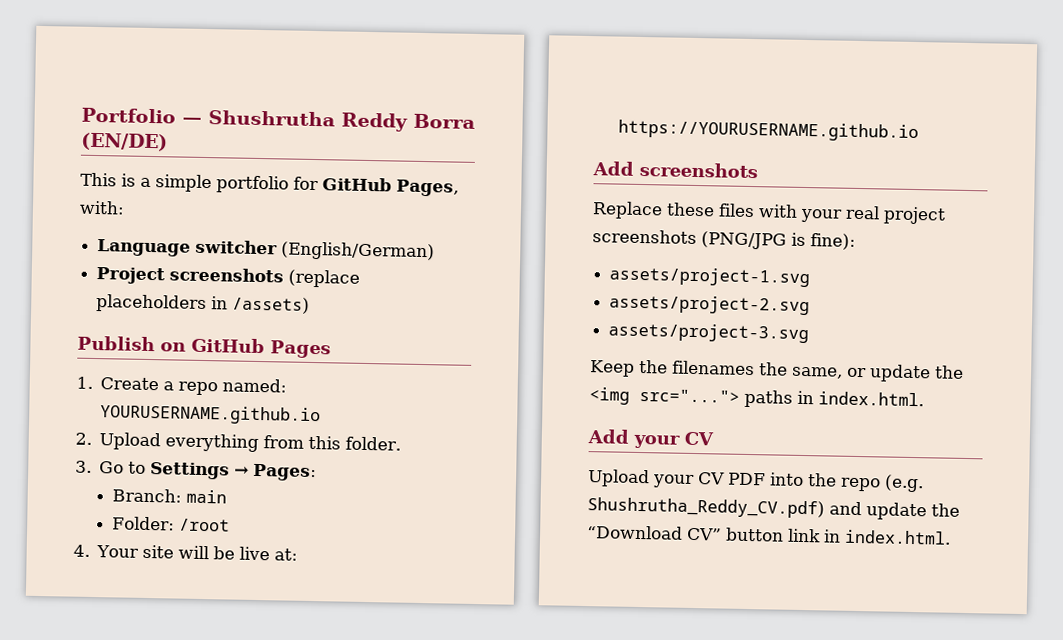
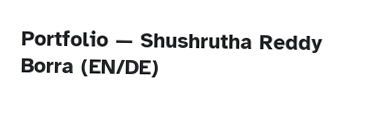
- This is a simple portfolio for GitHub Pages, with:
- Language switcher (English/German)
- Project screenshots (replace placeholders in /assets)
- Publish on GitHub Pages
- 1. Create a repo named: YOURUSERNAME.github.io
- 2. Upload everything from this folder.
- 3. Go to Settings → Pages:
- Branch: main
- Folder: /root
- 4. Your site will be live at: https://YOURUSERNAME.github.io
- Add screenshots
- Replace these files with your real project screenshots (PNG/JPG is fine):
- assets/project-1.svg
- assets/project-2.svg
- assets/project-3.svg
- Keep the filenames the same, or update the <img src="..."> paths in index.html.
- Add your CV
- Upload your CV PDF into the repo (e.g. Shushrutha_Reddy_CV.pdf) and update the “Download CV” button link in index.html.

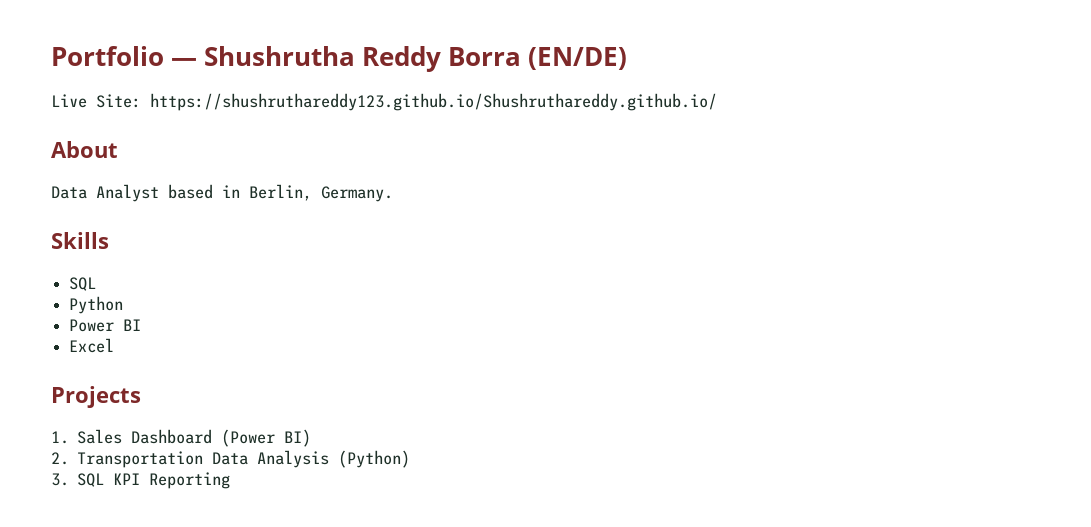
+ Live Site: https://shushruthareddy123.github.io/Shushruthareddy.github.io/
+ About
+ Data Analyst based in Berlin, Germany.
+ Skills
+ SQL
+ Python
+ Power BI
+ Excel
+ Projects
+ 1. Sales Dashboard (Power BI)
+ 2. Transportation Data Analysis (Python)
+ 3. SQL KPI Reporting

